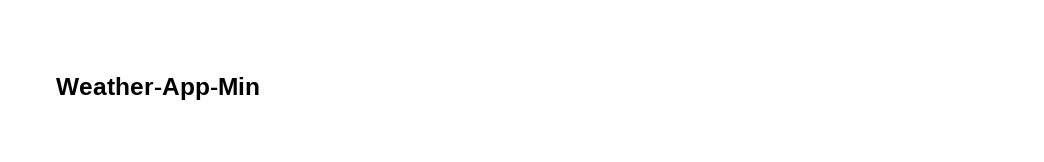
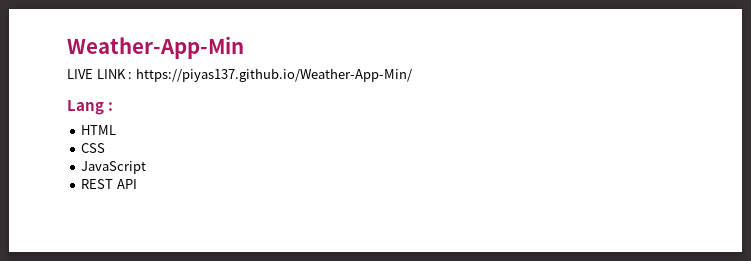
+ LIVE LINK : https://piyas137.github.io/Weather-App-Min/
+ Lang :
+ HTML
+ CSS
+ JavaScript
+ REST API

